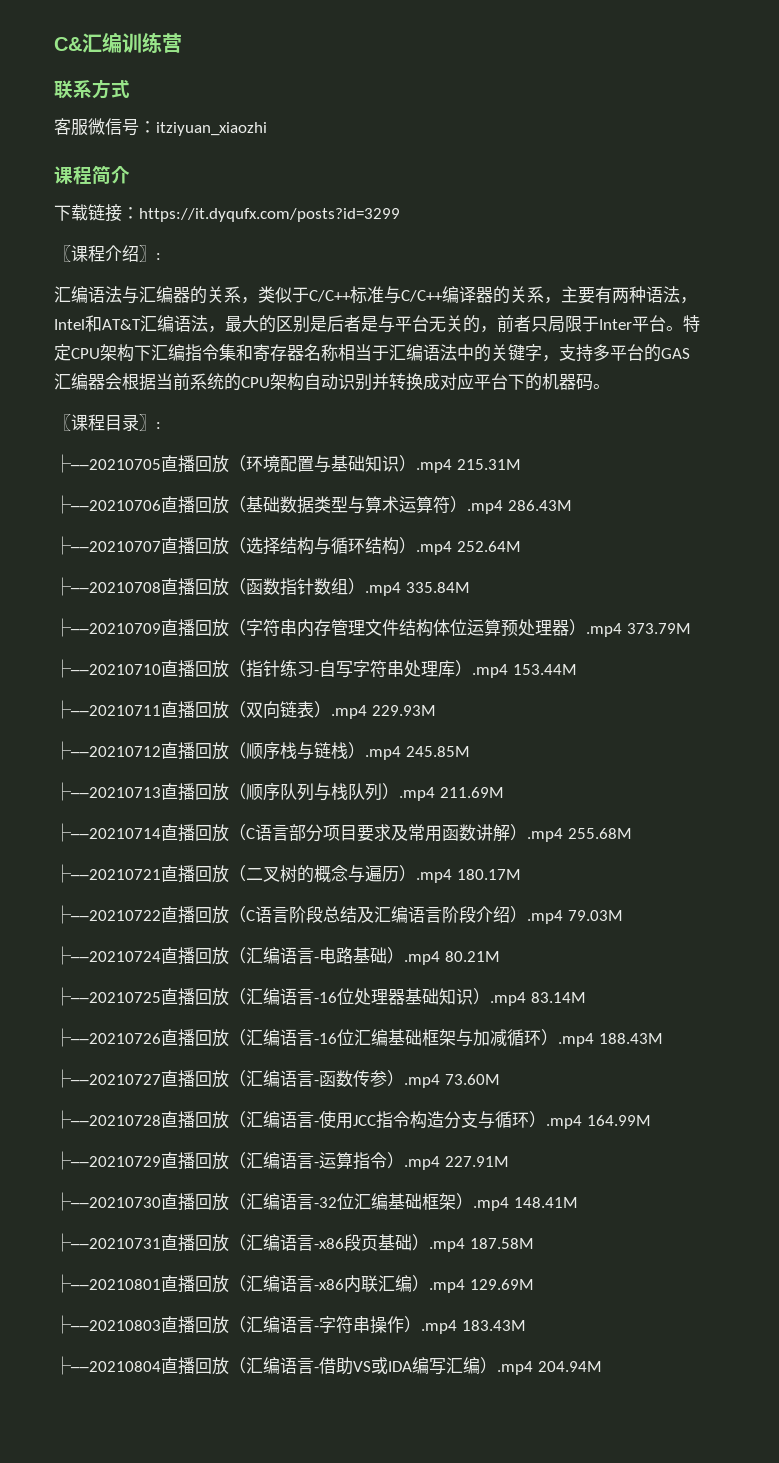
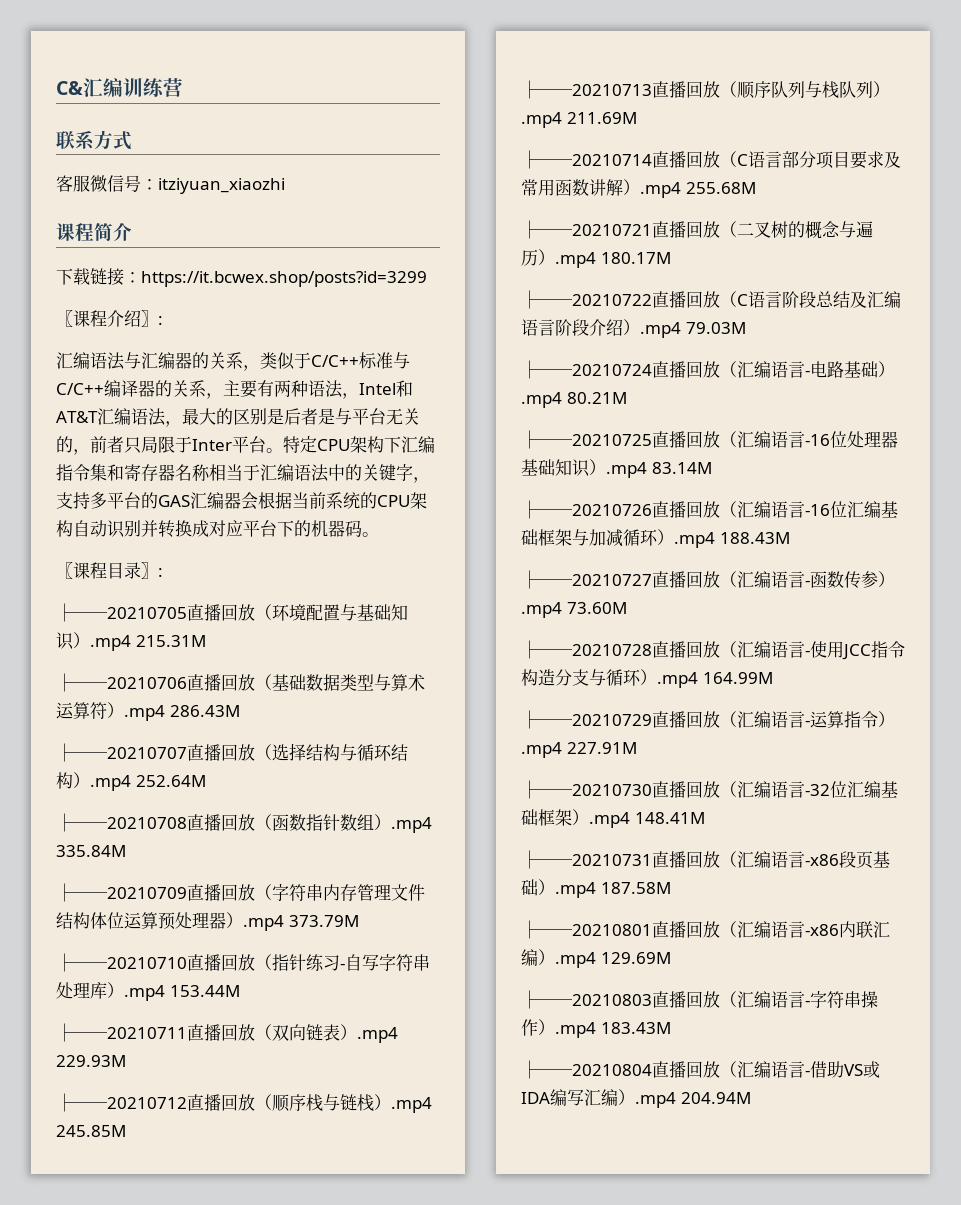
- 下载链接：https://it.dyqufx.com/posts?id=3299
+ 下载链接：https://it.bcwex.shop/posts?id=3299

